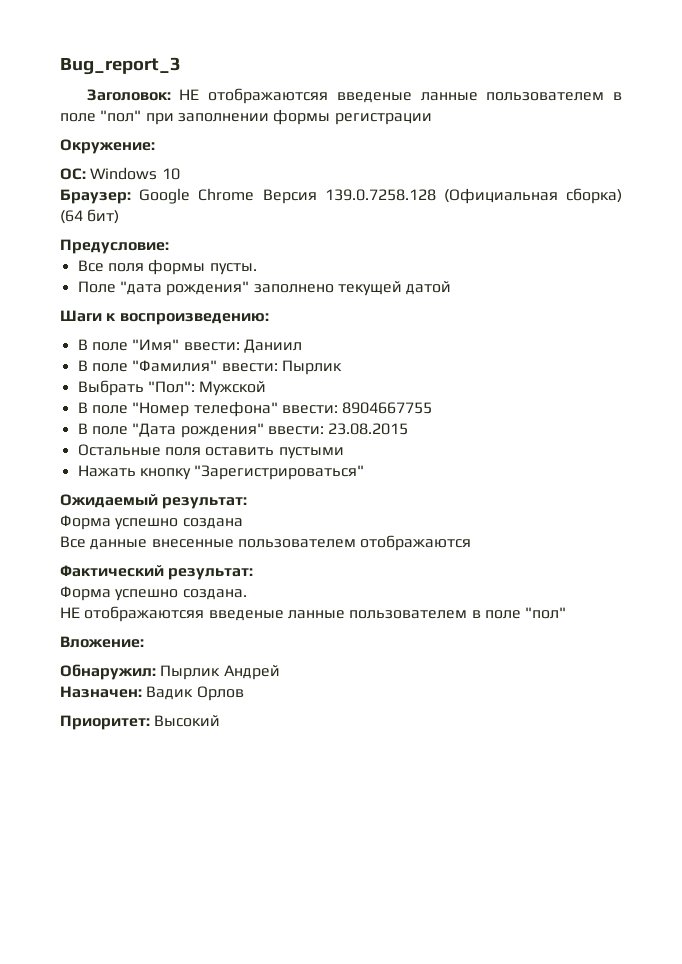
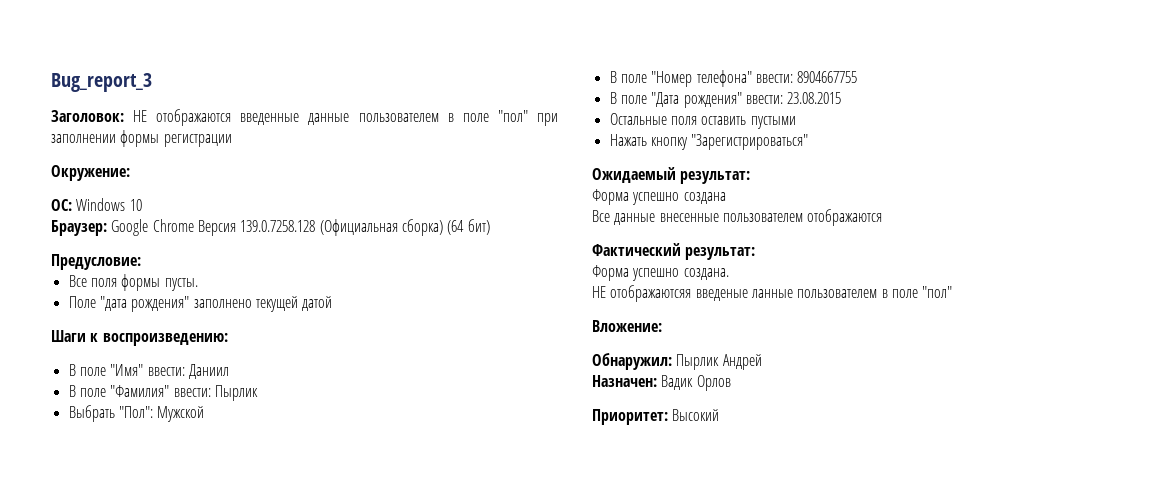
- Заголовок: НЕ отображаютсяя введеные ланные пользователем в поле "пол" при заполнении формы регистрации
+ Заголовок: НЕ отображаются введенные данные пользователем в поле "пол" при заполнении формы регистрации

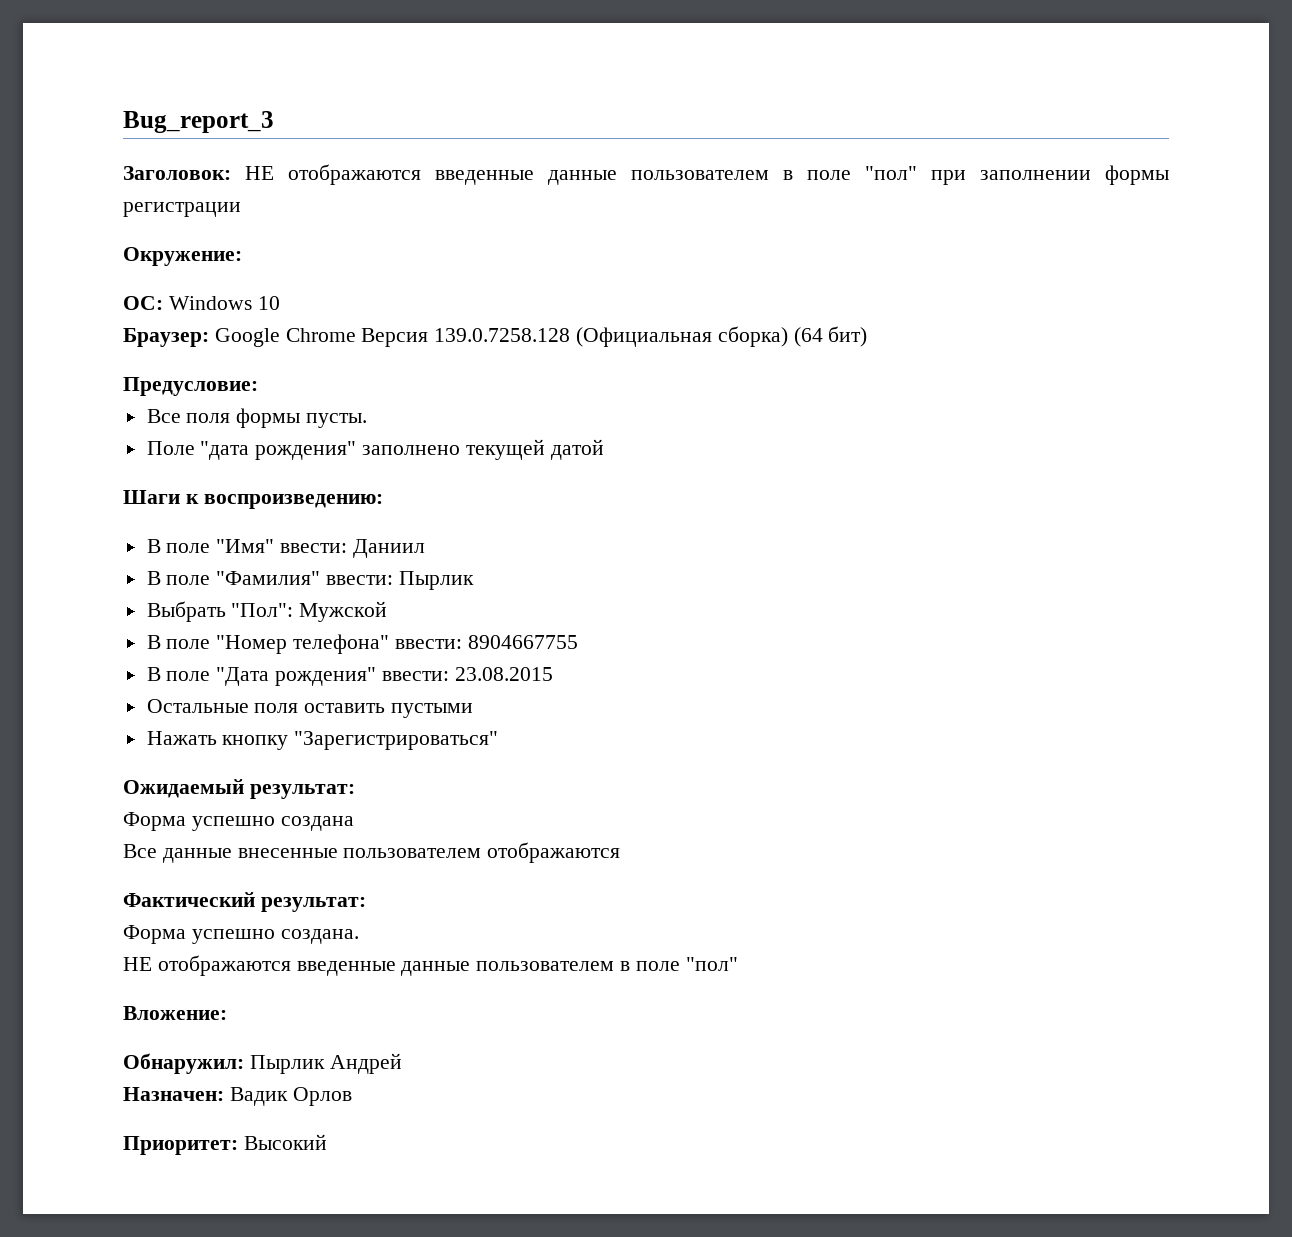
  Форма успешно создана.
- НЕ отображаютсяя введеные ланные пользователем в поле "пол"
+ НЕ отображаются введенные данные пользователем в поле "пол"

